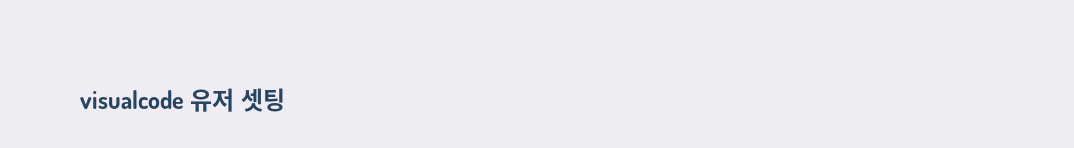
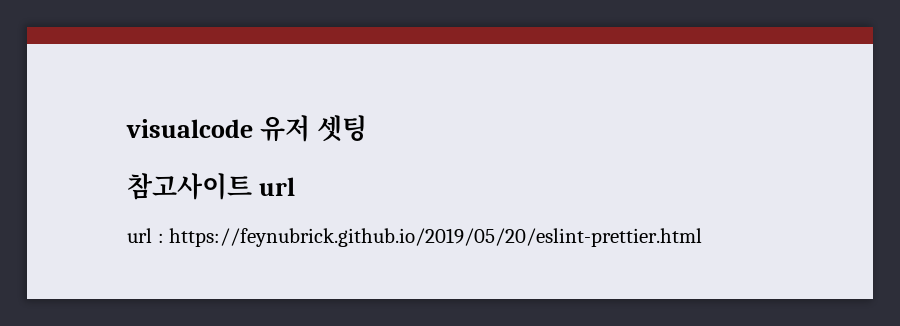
+ 참고사이트 url
+ url : https://feynubrick.github.io/2019/05/20/eslint-prettier.html

